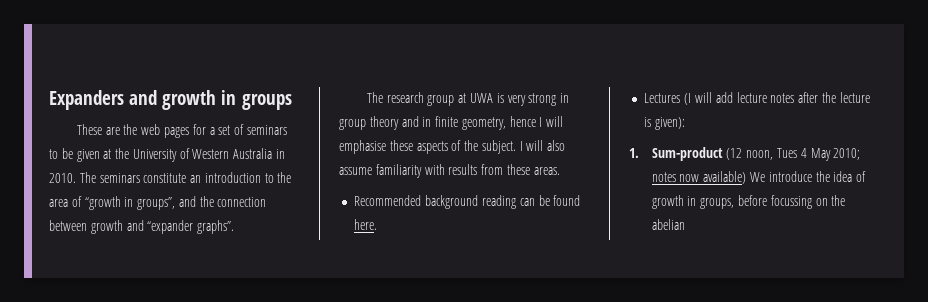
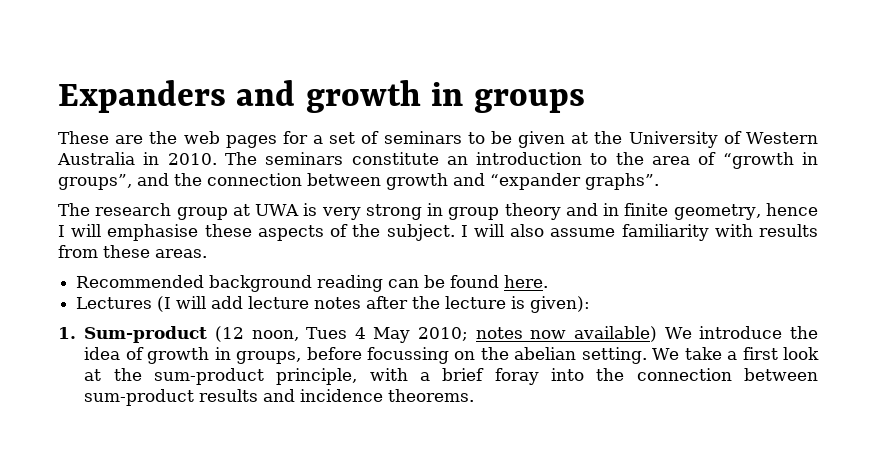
- 1. Sum-product (12 noon, Tues 4 May 2010; notes now available) We introduce the idea of growth in groups, before focussing on the abelian
+ 1. Sum-product (12 noon, Tues 4 May 2010; notes now available) We introduce the idea of growth in groups, before focussing on the abelian setting. We take a first look at the sum-product principle, with a brief foray into the connection between sum-product results and incidence theorems.

